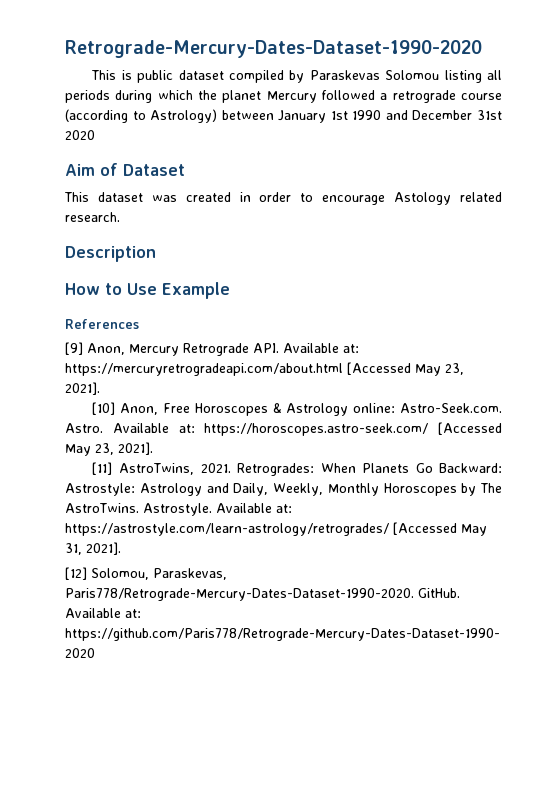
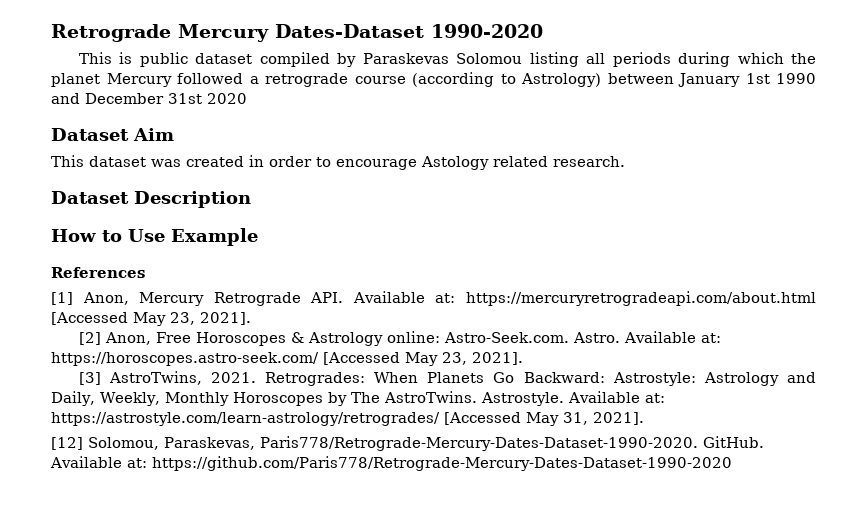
- Retrograde-Mercury-Dates-Dataset-1990-2020
+ Retrograde Mercury Dates-Dataset 1990-2020
- Aim of Dataset
+ Dataset Aim
- Description
+ Dataset Description
- [9] Anon, Mercury Retrograde API. Available at: https://mercuryretrogradeapi.com/about.html [Accessed May 23, 2021].
+ [1] Anon, Mercury Retrograde API. Available at: https://mercuryretrogradeapi.com/about.html [Accessed May 23, 2021].
- [10] Anon, Free Horoscopes & Astrology online: Astro-Seek.com. Astro.
+ [2] Anon, Free Horoscopes & Astrology online: Astro-Seek.com. Astro.
- [11] AstroTwins, 2021.
+ [3] AstroTwins, 2021.

